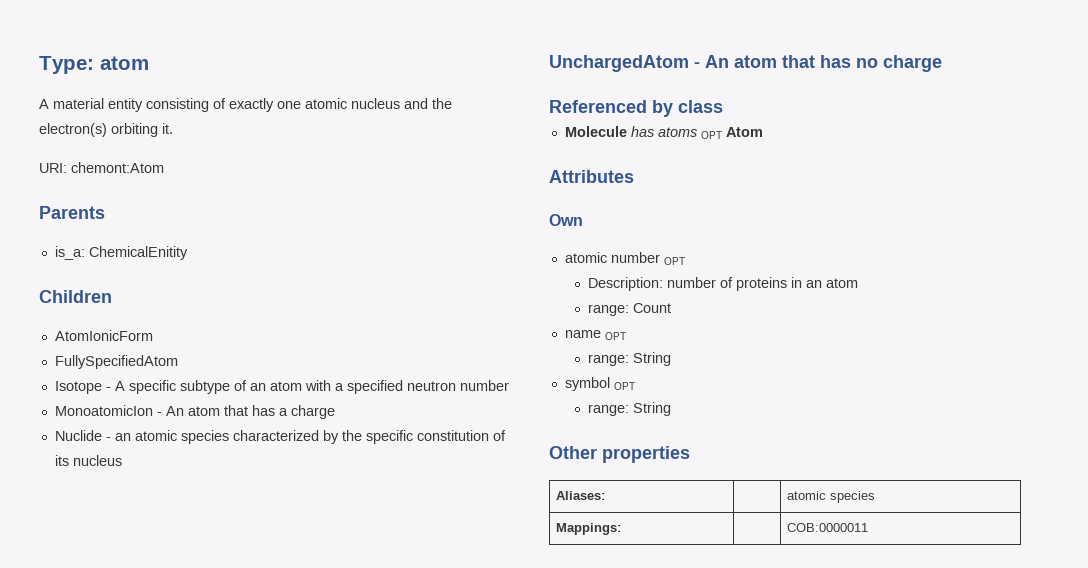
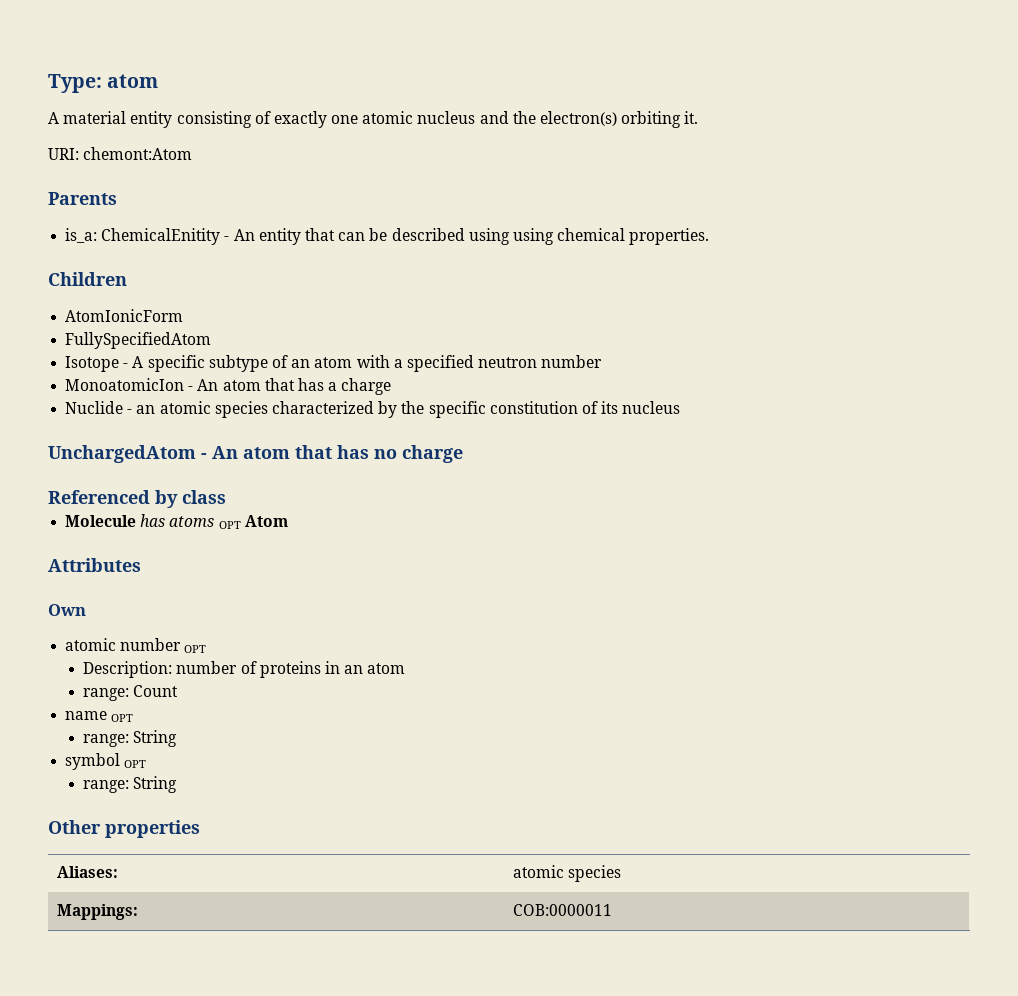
- is_a: ChemicalEnitity
+ is_a: ChemicalEnitity - An entity that can be described using using chemical properties.

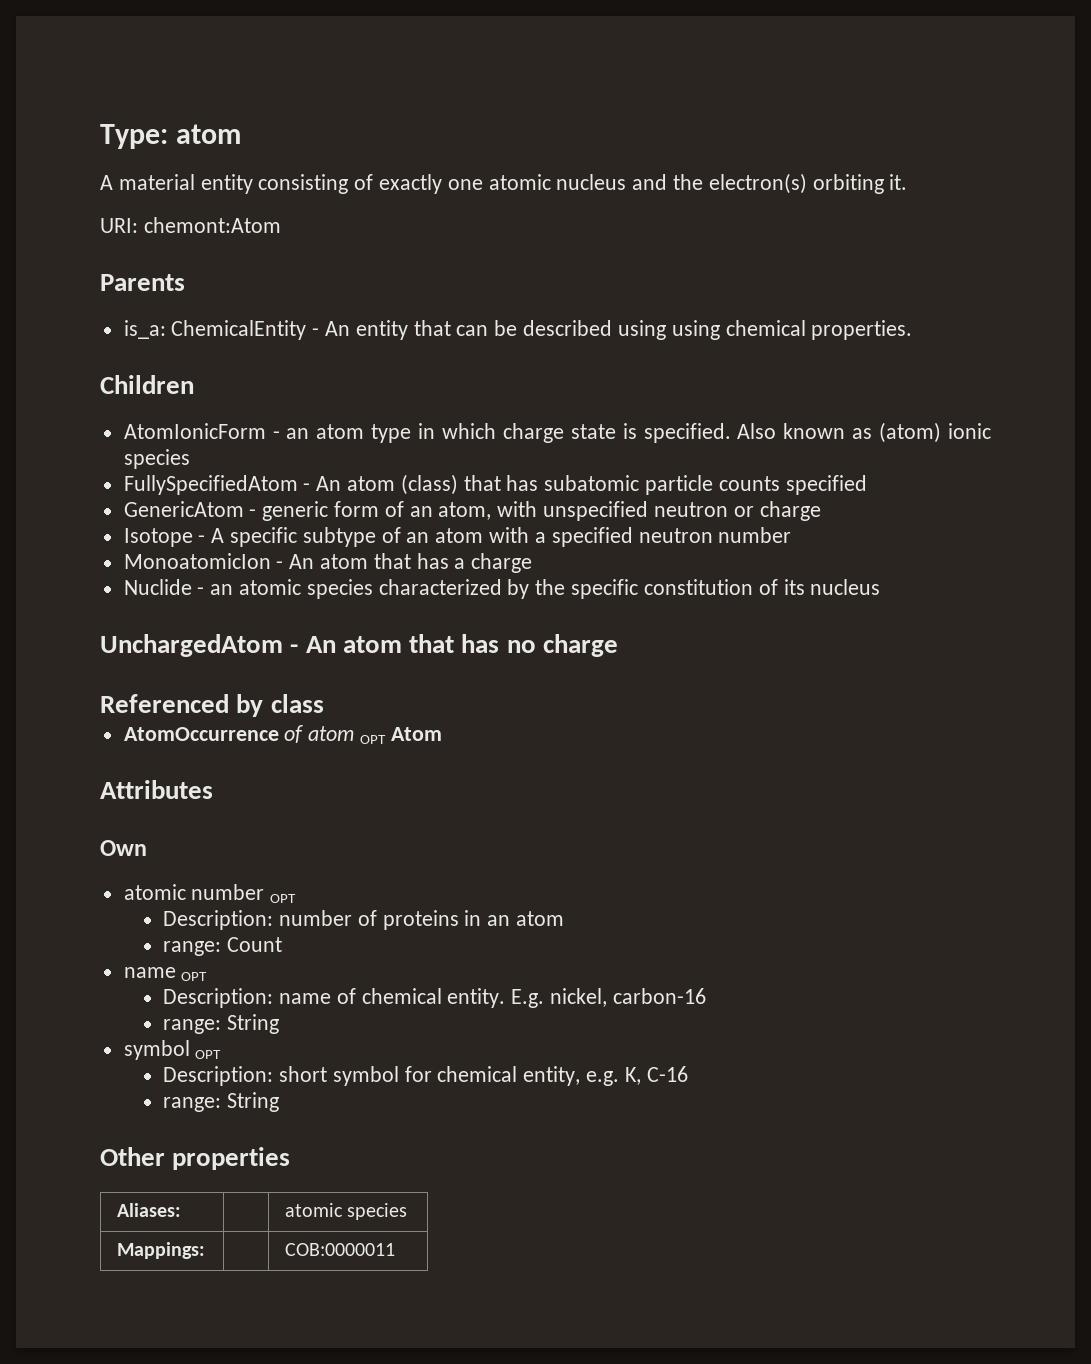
- is_a: ChemicalEnitity - An entity that can be described using using chemical properties.
+ is_a: ChemicalEntity - An entity that can be described using using chemical properties.
- AtomIonicForm
- FullySpecifiedAtom
+ AtomIonicForm - an atom type in which charge state is specified. Also known as (atom) ionic species
+ FullySpecifiedAtom - An atom (class) that has subatomic particle counts specified
+ GenericAtom - generic form of an atom, with unspecified neutron or charge
- Molecule has atoms OPT Atom
+ AtomOccurrence of atom OPT Atom
  name OPT
+ Description: name of chemical entity. E.g. nickel, carbon-16
  range: String
  symbol OPT
+ Description: short symbol for chemical entity, e.g. K, C-16

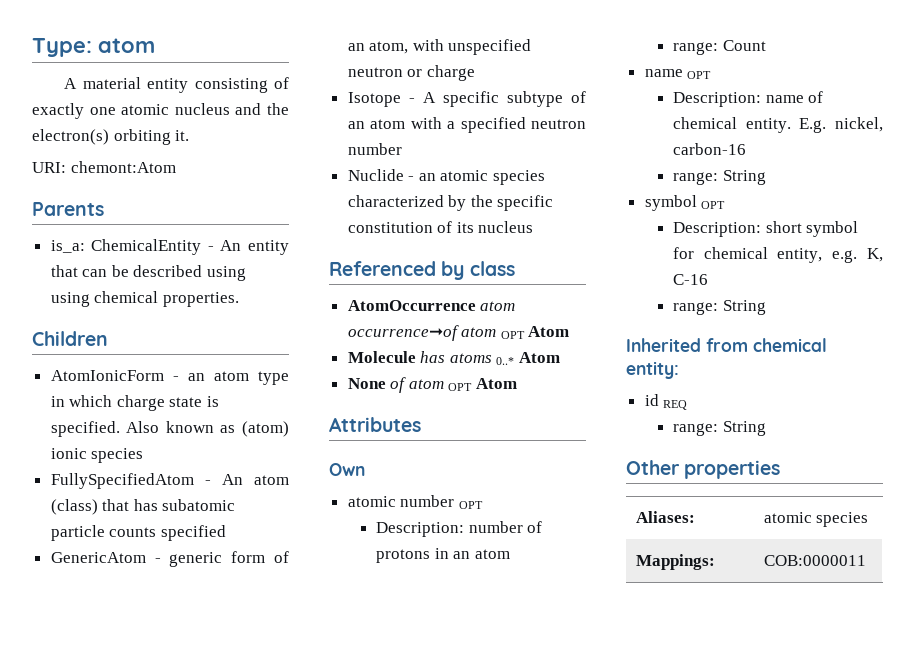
- MonoatomicIon - An atom that has a charge
- UnchargedAtom - An atom that has no charge
  Referenced by class
- AtomOccurrence of atom OPT Atom
+ AtomOccurrence atom occurrence➞of atom OPT Atom
+ Molecule has atoms 0..* Atom
+ None of atom OPT Atom
- Description: number of proteins in an atom
+ Description: number of protons in an atom
+ Inherited from chemical entity:
+ id REQ
+ range: String

